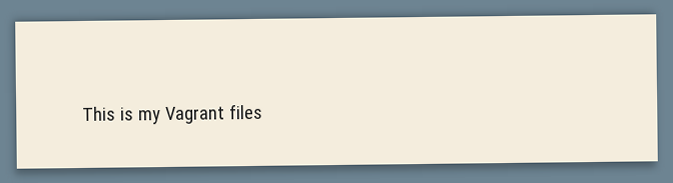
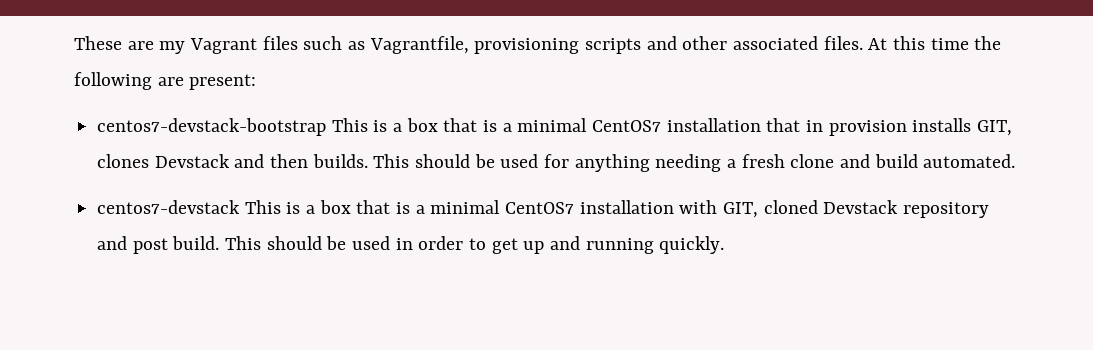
- This is my Vagrant files
+ These are my Vagrant files such as Vagrantfile, provisioning scripts and other associated files. At this time the following are present:
+ centos7-devstack-bootstrap This is a box that is a minimal CentOS7 installation that in provision installs GIT, clones Devstack and then builds. This should be used for anything needing a fresh clone and build automated.
+ centos7-devstack This is a box that is a minimal CentOS7 installation with GIT, cloned Devstack repository and post build. This should be used in order to get up and running quickly.

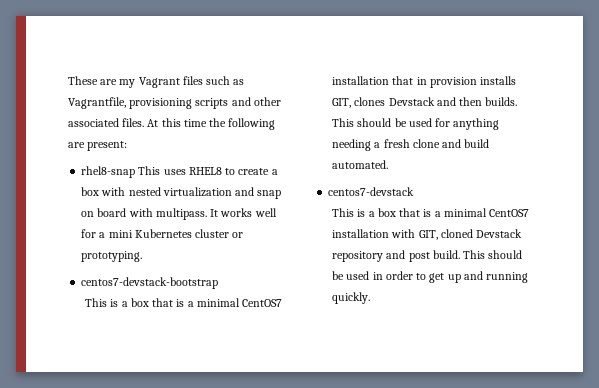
+ rhel8-snap This uses RHEL8 to create a box with nested virtualization and snap on board with multipass. It works well for a mini Kubernetes cluster or prototyping.
- centos7-devstack-bootstrap This is a box that is a minimal CentOS7 installation that in provision installs GIT, clones Devstack and then builds.
+ centos7-devstack-bootstrap
+ This is a box that is a minimal CentOS7 installation that in provision installs GIT, clones Devstack and then builds.
- centos7-devstack This is a box that is a minimal CentOS7 installation with GIT, cloned Devstack repository and post build.
+ centos7-devstack
+ This is a box that is a minimal CentOS7 installation with GIT, cloned Devstack repository and post build.

